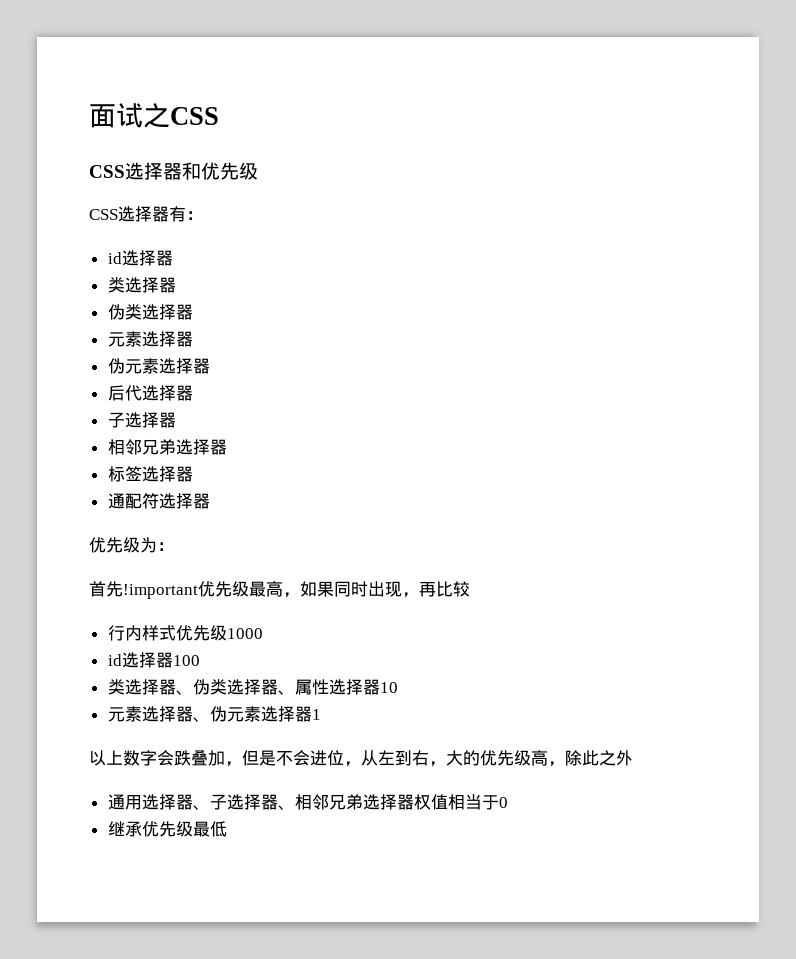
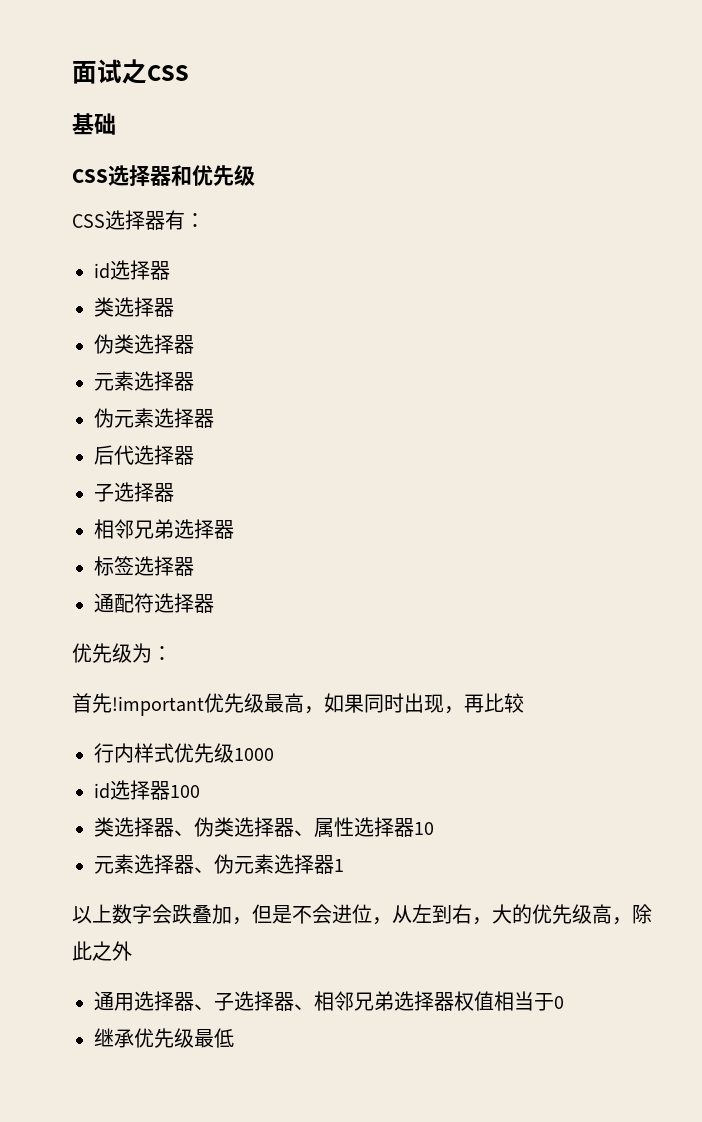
+ 基础

